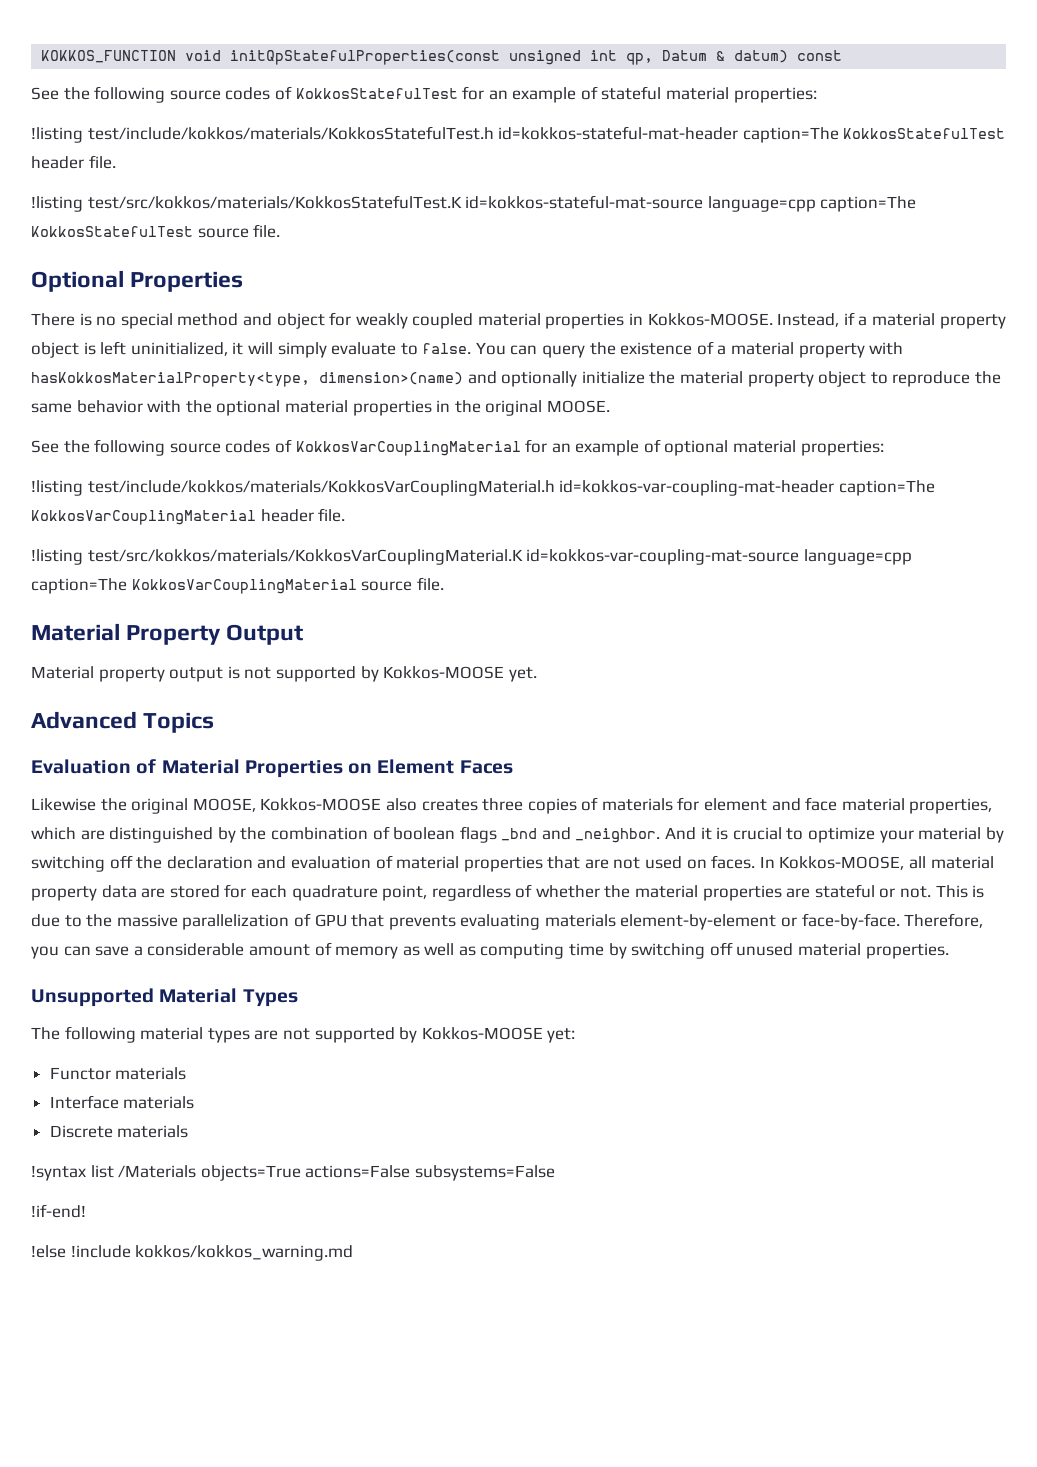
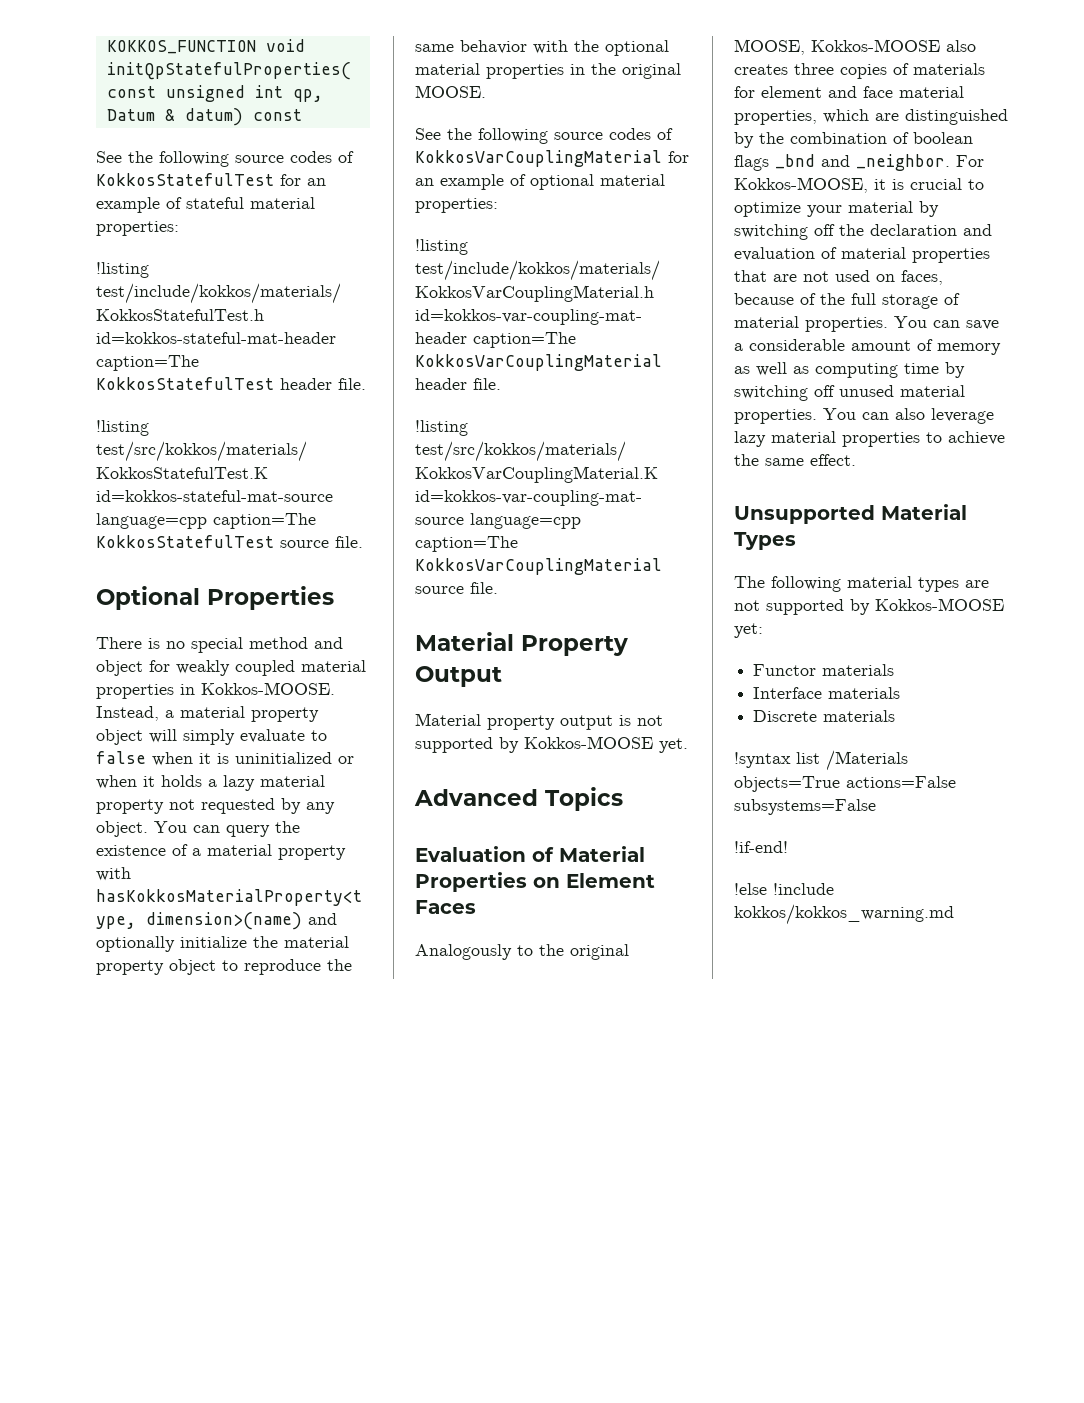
- Instead, if a material property object is left uninitialized, it will simply evaluate to false.
+ Instead, a material property object will simply evaluate to false when it is uninitialized or when it holds a lazy material property not requested by any object.
- Likewise the original MOOSE, Kokkos-MOOSE also creates three copies of materials for element and face material properties, which are distinguished by the combination of boolean flags _bnd and _neighbor.
+ Analogously to the original MOOSE, Kokkos-MOOSE also creates three copies of materials for element and face material properties, which are distinguished by the combination of boolean flags _bnd and _neighbor.
- And it is crucial to optimize your material by switching off the declaration and evaluation of material properties that are not used on faces. In Kokkos-MOOSE, all material property data are stored for each quadrature point, regardless of whether the material properties are stateful or not. This is due to the massive parallelization of GPU that prevents evaluating materials element-by-element or face-by-face. Therefore, you can save a considerable amount of memory as well as computing time by switching off unused material properties.
+ For Kokkos-MOOSE, it is crucial to optimize your material by switching off the declaration and evaluation of material properties that are not used on faces, because of the full storage of material properties. You can save a considerable amount of memory as well as computing time by switching off unused material properties. You can also leverage lazy material properties to achieve the same effect.

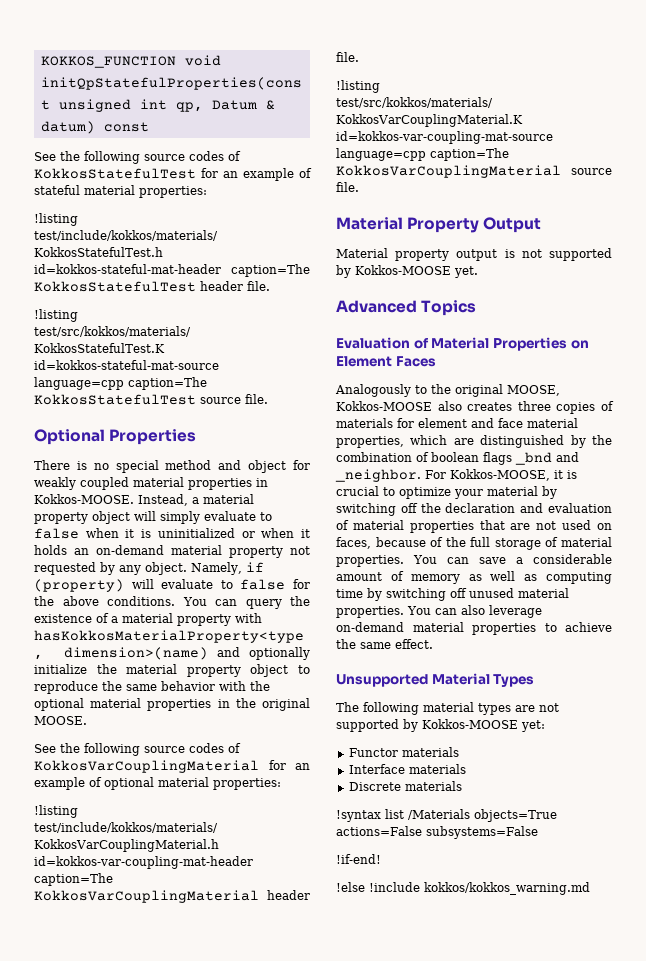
- Instead, a material property object will simply evaluate to false when it is uninitialized or when it holds a lazy material property not requested by any object.
+ Instead, a material property object will simply evaluate to false when it is uninitialized or when it holds an on-demand material property not requested by any object.
+ Namely, if (property) will evaluate to false for the above conditions.
- You can also leverage lazy material properties to achieve the same effect.
+ You can also leverage on-demand material properties to achieve the same effect.

